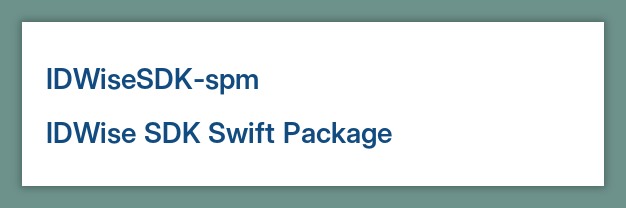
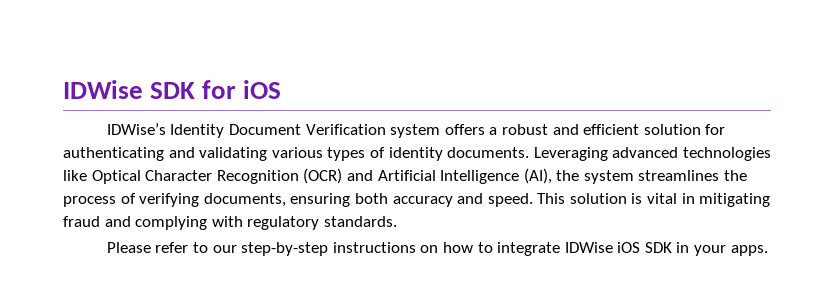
- IDWiseSDK-spm
- IDWise SDK Swift Package
+ IDWise SDK for iOS
+ IDWise’s Identity Document Verification system offers a robust and efficient solution for authenticating and validating various types of identity documents. Leveraging advanced technologies like Optical Character Recognition (OCR) and Artificial Intelligence (AI), the system streamlines the process of verifying documents, ensuring both accuracy and speed. This solution is vital in mitigating fraud and complying with regulatory standards.
+ Please refer to our step-by-step instructions on how to integrate IDWise iOS SDK in your apps.

